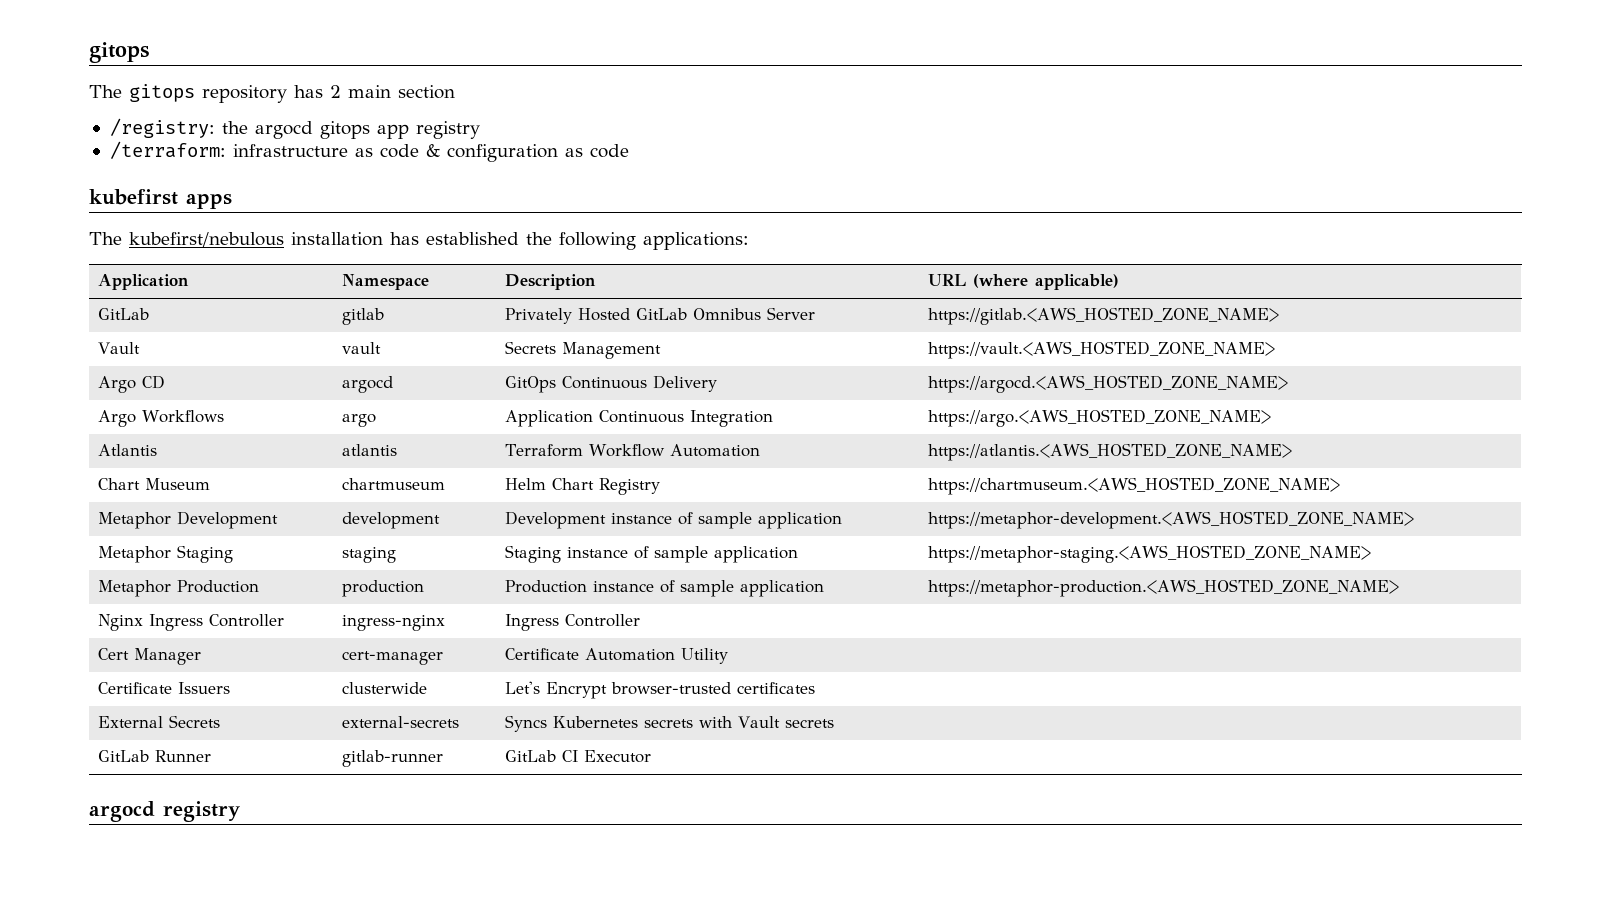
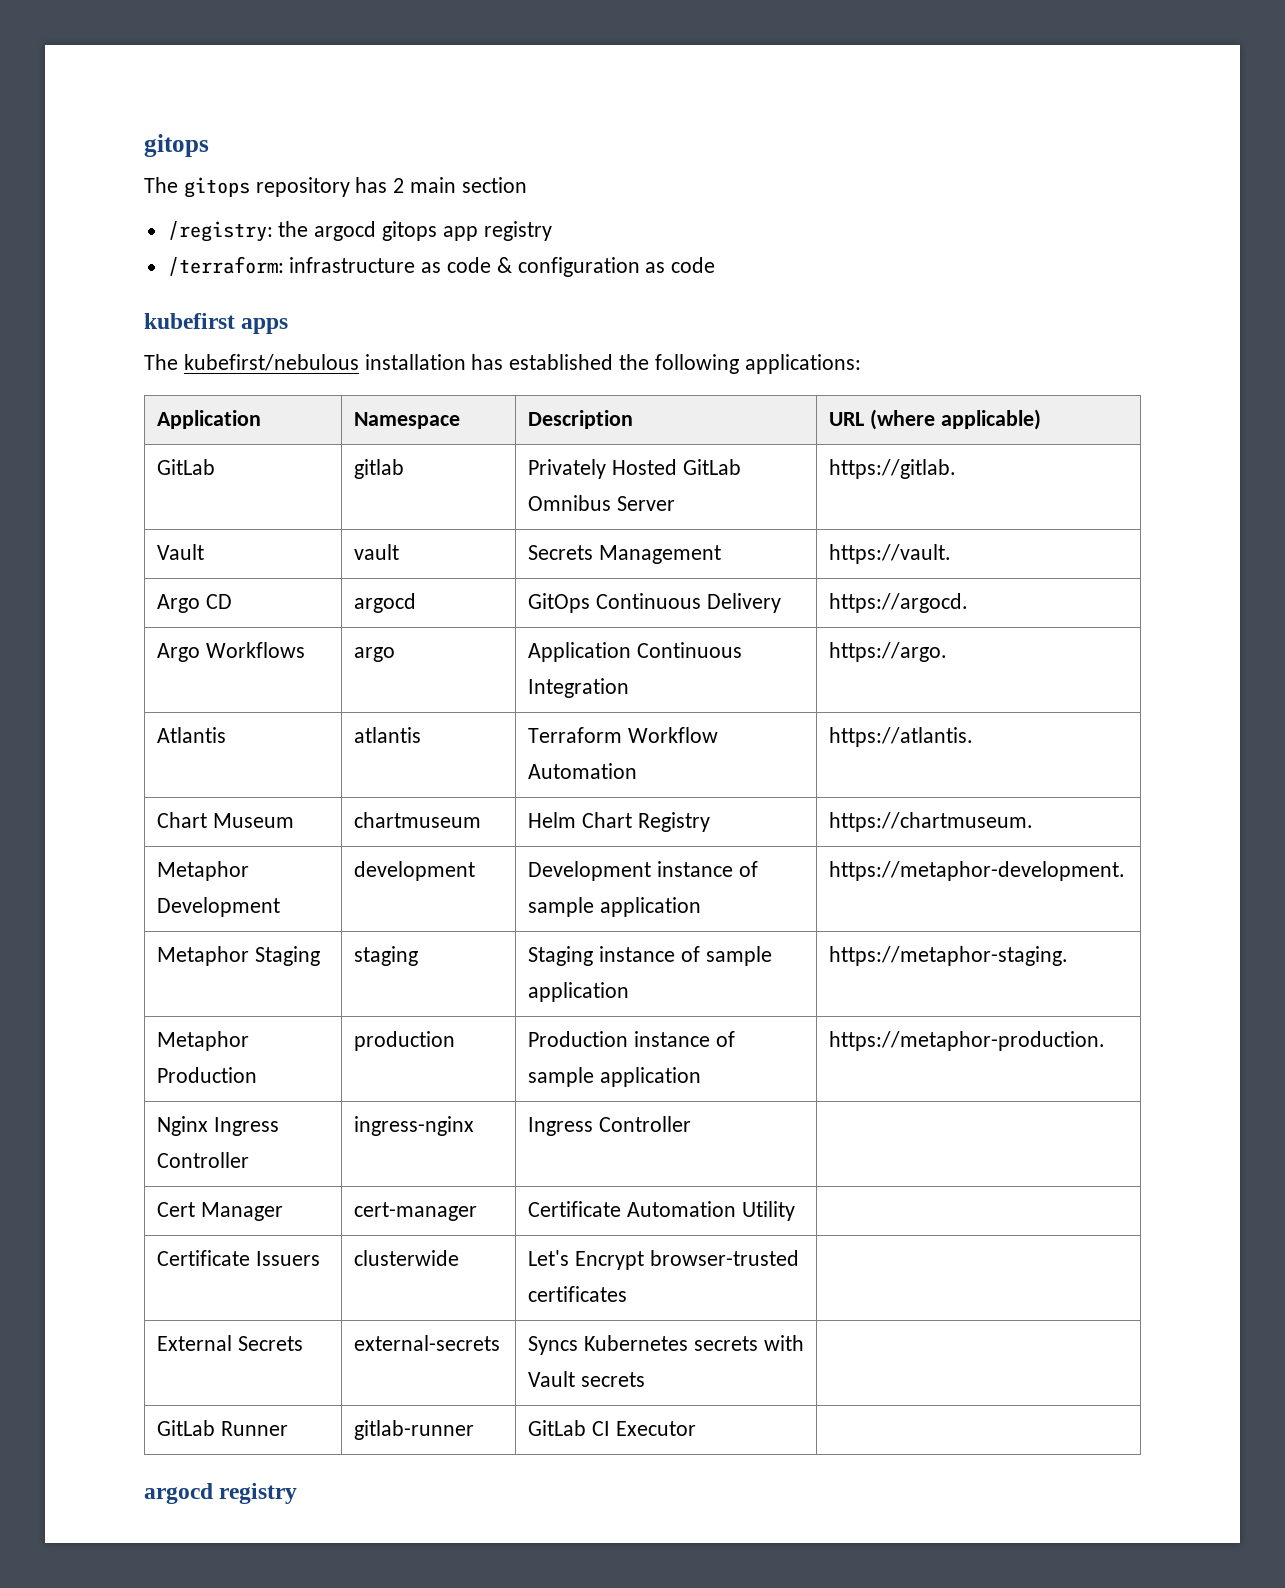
- GitLab | gitlab | Privately Hosted GitLab Omnibus Server | https://gitlab.<AWS_HOSTED_ZONE_NAME>
+ GitLab | gitlab | Privately Hosted GitLab Omnibus Server | https://gitlab.
- Vault | vault | Secrets Management | https://vault.<AWS_HOSTED_ZONE_NAME>
+ Vault | vault | Secrets Management | https://vault.
- Argo CD | argocd | GitOps Continuous Delivery | https://argocd.<AWS_HOSTED_ZONE_NAME>
+ Argo CD | argocd | GitOps Continuous Delivery | https://argocd.
- Argo Workflows | argo | Application Continuous Integration | https://argo.<AWS_HOSTED_ZONE_NAME>
+ Argo Workflows | argo | Application Continuous Integration | https://argo.
- Atlantis | atlantis | Terraform Workflow Automation | https://atlantis.<AWS_HOSTED_ZONE_NAME>
+ Atlantis | atlantis | Terraform Workflow Automation | https://atlantis.
- Chart Museum | chartmuseum | Helm Chart Registry | https://chartmuseum.<AWS_HOSTED_ZONE_NAME>
+ Chart Museum | chartmuseum | Helm Chart Registry | https://chartmuseum.
- Metaphor Development | development | Development instance of sample application | https://metaphor-development.<AWS_HOSTED_ZONE_NAME>
+ Metaphor Development | development | Development instance of sample application | https://metaphor-development.
- Metaphor Staging | staging | Staging instance of sample application | https://metaphor-staging.<AWS_HOSTED_ZONE_NAME>
+ Metaphor Staging | staging | Staging instance of sample application | https://metaphor-staging.
- Metaphor Production | production | Production instance of sample application | https://metaphor-production.<AWS_HOSTED_ZONE_NAME>
+ Metaphor Production | production | Production instance of sample application | https://metaphor-production.

